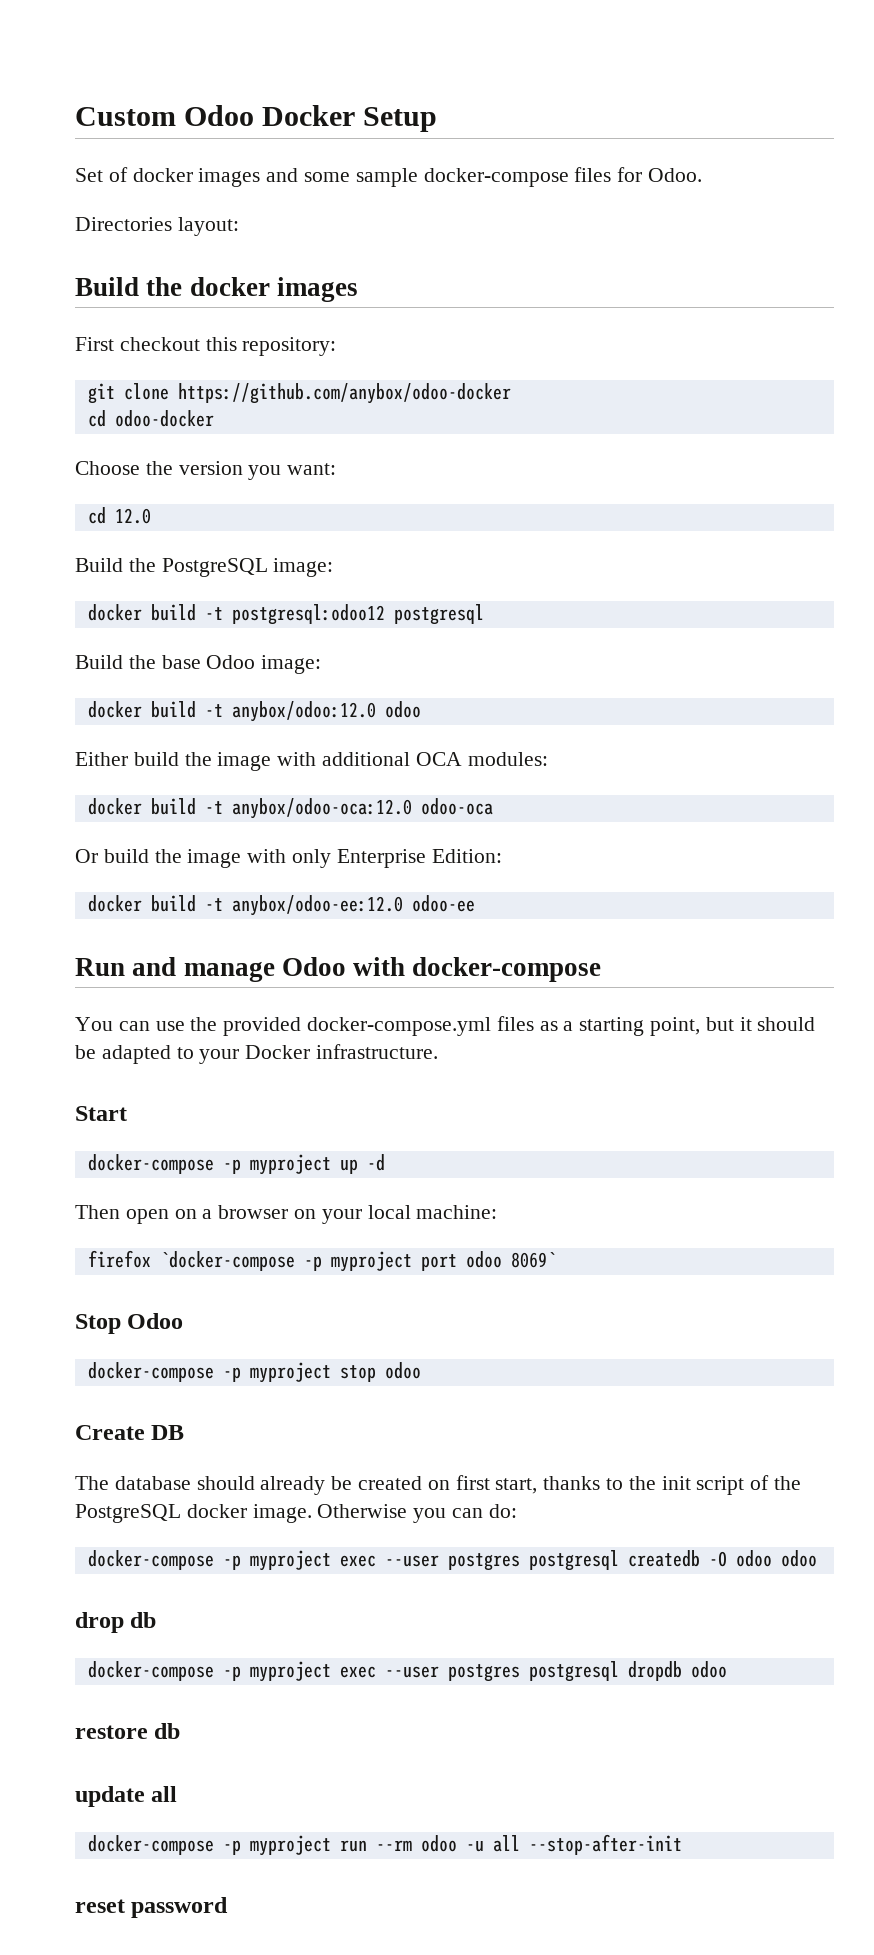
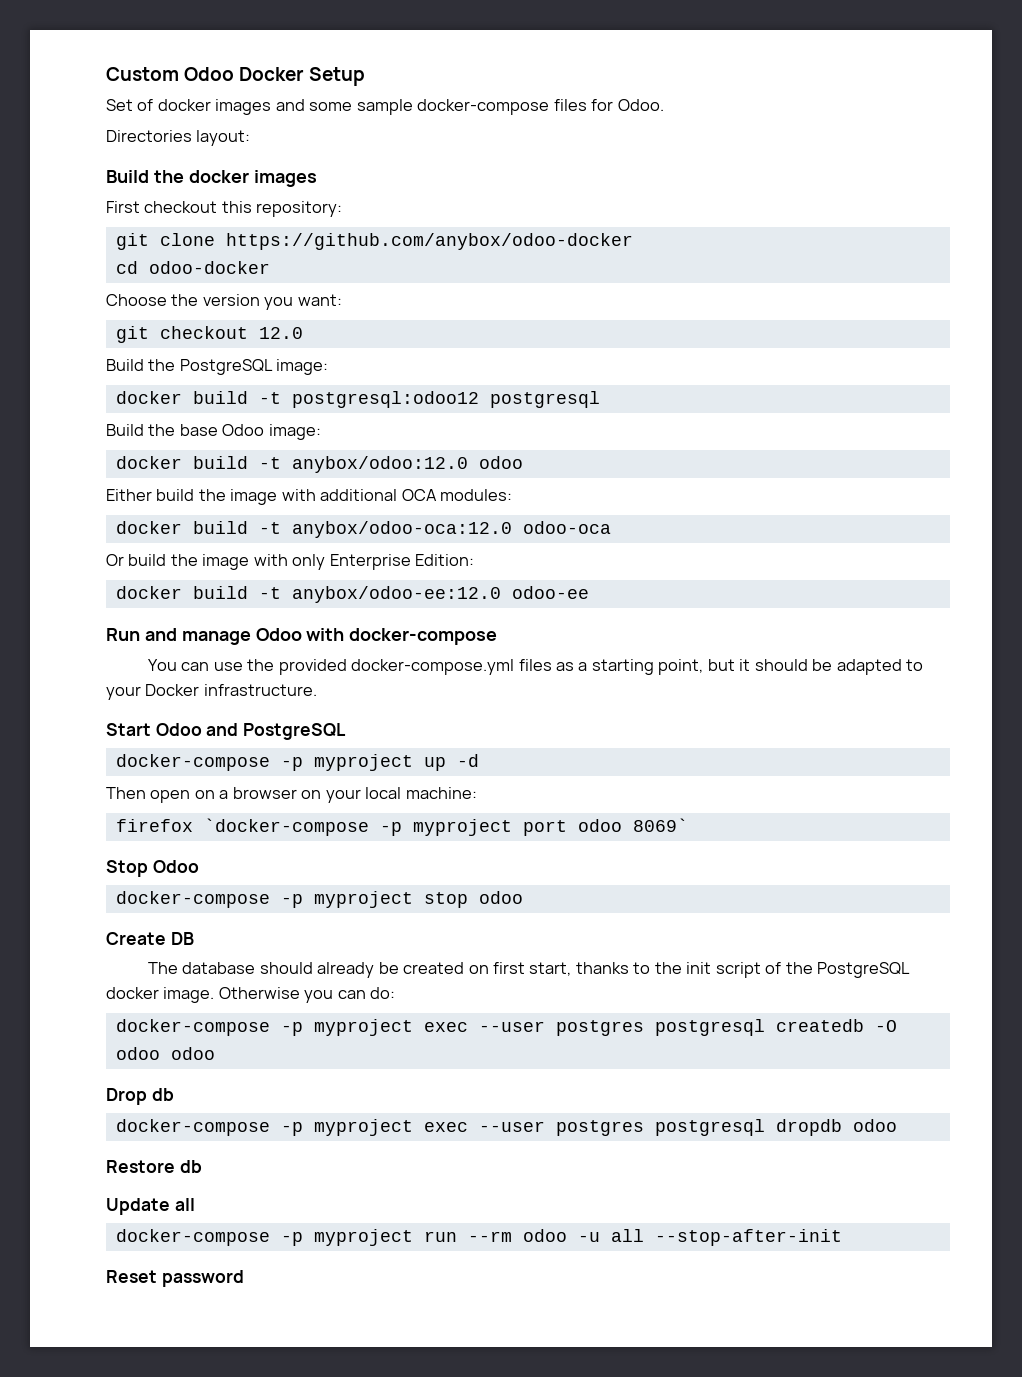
- cd 12.0
+ git checkout 12.0
- Start
+ Start Odoo and PostgreSQL
- drop db
+ Drop db
- restore db
- update all
+ Restore db
+ Update all
- reset password
+ Reset password

